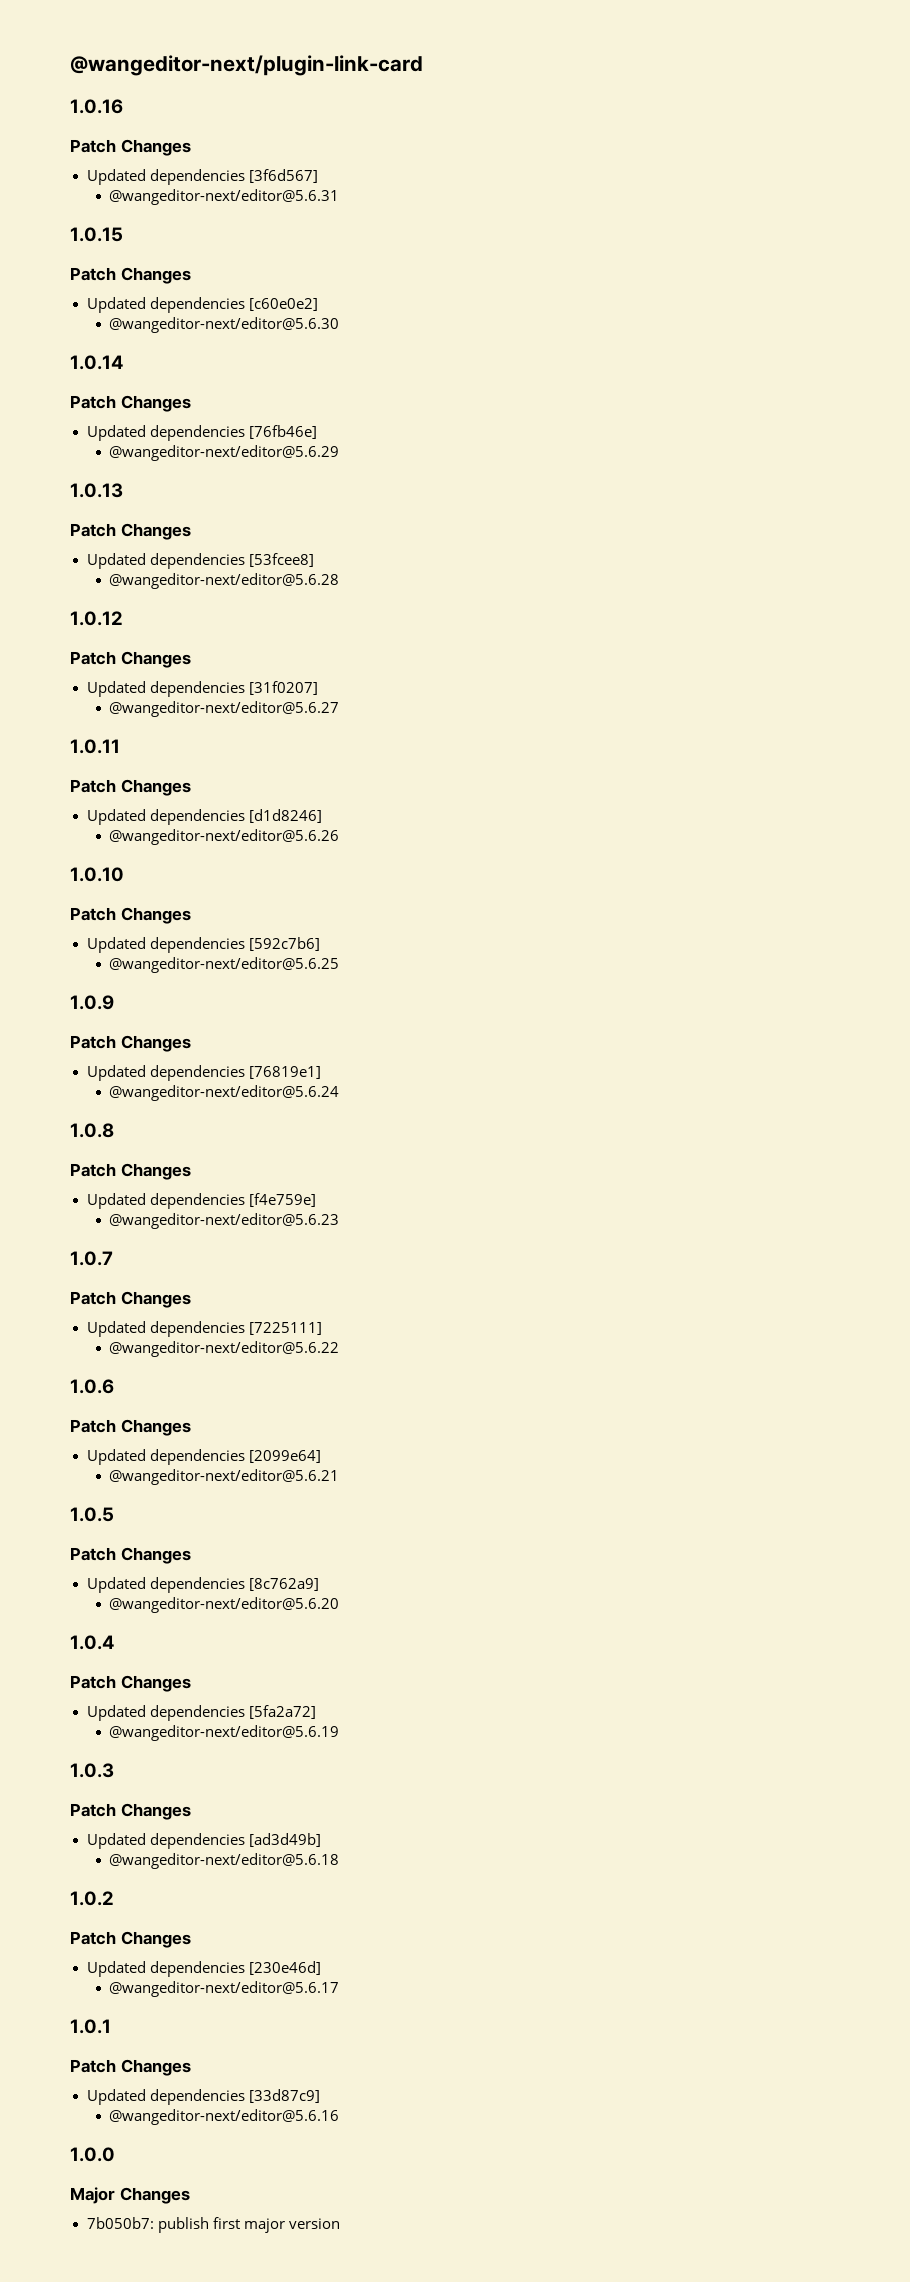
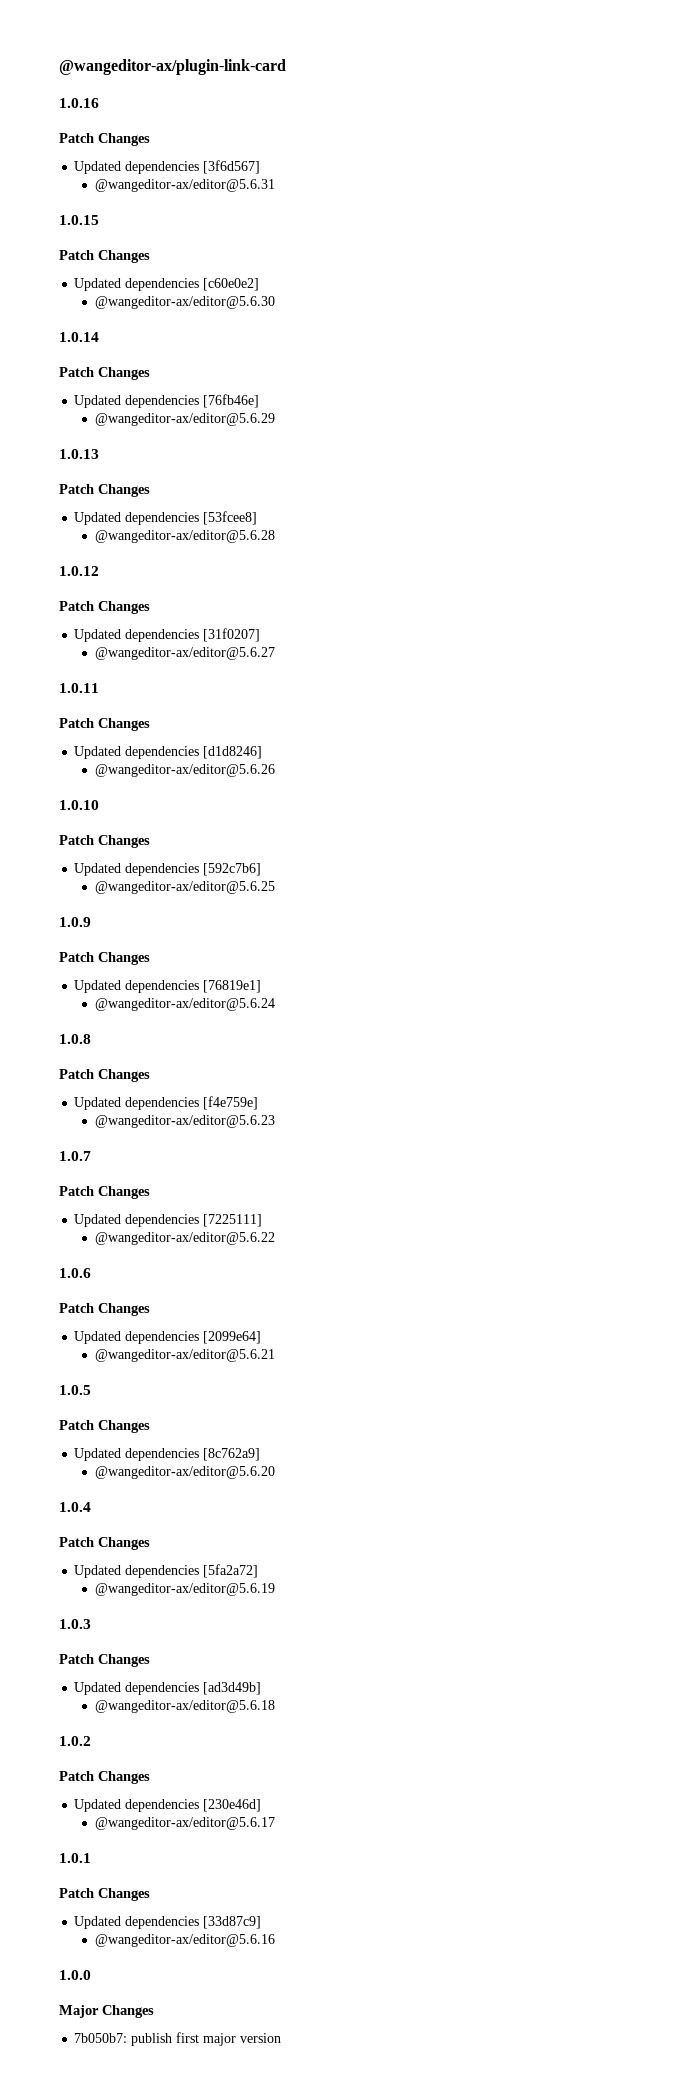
- @wangeditor-next/plugin-link-card
+ @wangeditor-ax/plugin-link-card
- @wangeditor-next/editor@5.6.31
+ @wangeditor-ax/editor@5.6.31
- @wangeditor-next/editor@5.6.30
+ @wangeditor-ax/editor@5.6.30
- @wangeditor-next/editor@5.6.29
+ @wangeditor-ax/editor@5.6.29
- @wangeditor-next/editor@5.6.28
+ @wangeditor-ax/editor@5.6.28
- @wangeditor-next/editor@5.6.27
+ @wangeditor-ax/editor@5.6.27
- @wangeditor-next/editor@5.6.26
+ @wangeditor-ax/editor@5.6.26
- @wangeditor-next/editor@5.6.25
+ @wangeditor-ax/editor@5.6.25
- @wangeditor-next/editor@5.6.24
+ @wangeditor-ax/editor@5.6.24
- @wangeditor-next/editor@5.6.23
+ @wangeditor-ax/editor@5.6.23
- @wangeditor-next/editor@5.6.22
+ @wangeditor-ax/editor@5.6.22
- @wangeditor-next/editor@5.6.21
+ @wangeditor-ax/editor@5.6.21
- @wangeditor-next/editor@5.6.20
+ @wangeditor-ax/editor@5.6.20
- @wangeditor-next/editor@5.6.19
+ @wangeditor-ax/editor@5.6.19
- @wangeditor-next/editor@5.6.18
+ @wangeditor-ax/editor@5.6.18
- @wangeditor-next/editor@5.6.17
+ @wangeditor-ax/editor@5.6.17
- @wangeditor-next/editor@5.6.16
+ @wangeditor-ax/editor@5.6.16

